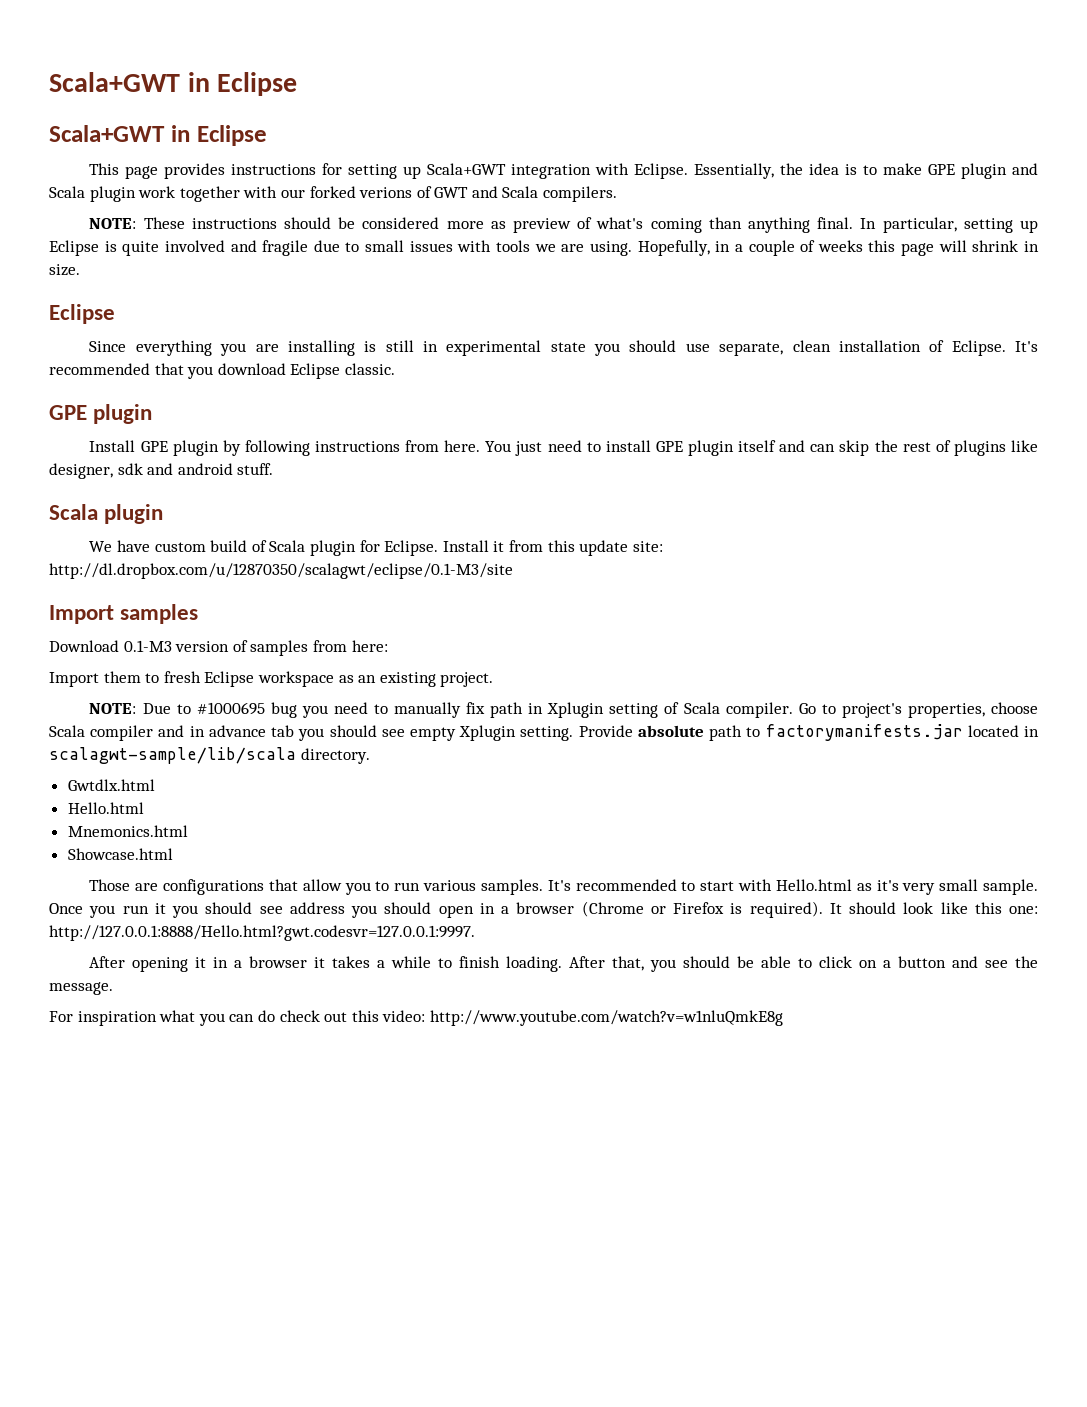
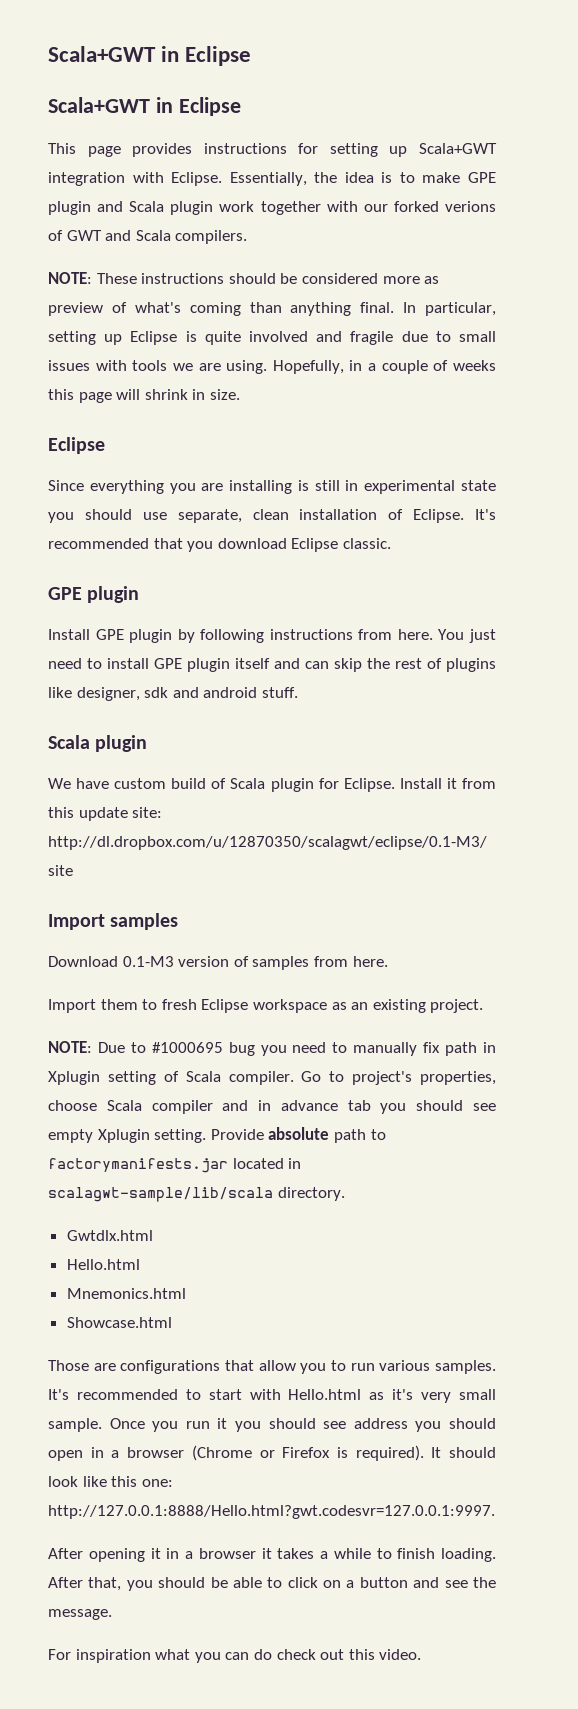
- Download 0.1-M3 version of samples from here:
+ Download 0.1-M3 version of samples from here.
- For inspiration what you can do check out this video: http://www.youtube.com/watch?v=w1nluQmkE8g
+ For inspiration what you can do check out this video.

